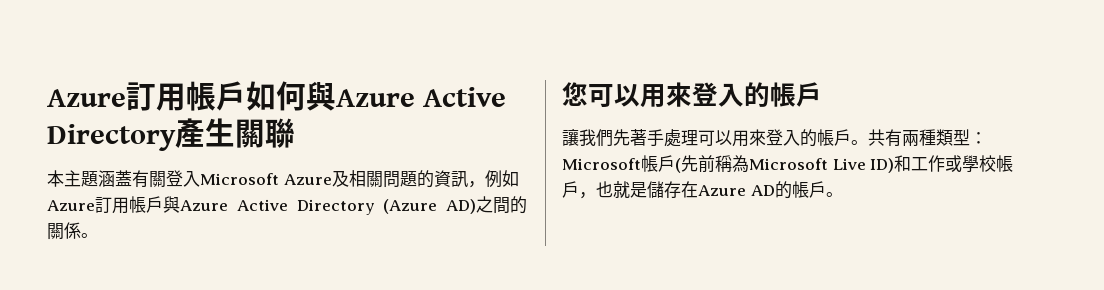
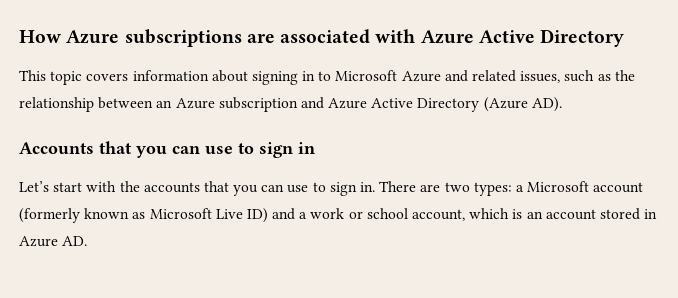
- Azure訂用帳戶如何與Azure Active Directory產生關聯
- 本主題涵蓋有關登入Microsoft Azure及相關問題的資訊，例如Azure訂用帳戶與Azure Active Directory (Azure AD)之間的關係。
- 您可以用來登入的帳戶
- 讓我們先著手處理可以用來登入的帳戶。共有兩種類型：Microsoft帳戶(先前稱為Microsoft Live ID)和工作或學校帳戶，也就是儲存在Azure AD的帳戶。
+ How Azure subscriptions are associated with Azure Active Directory
+ This topic covers information about signing in to Microsoft Azure and related issues, such as the relationship between an Azure subscription and Azure Active Directory (Azure AD).
+ Accounts that you can use to sign in
+ Let’s start with the accounts that you can use to sign in. There are two types: a Microsoft account (formerly known as Microsoft Live ID) and a work or school account, which is an account stored in Azure AD.

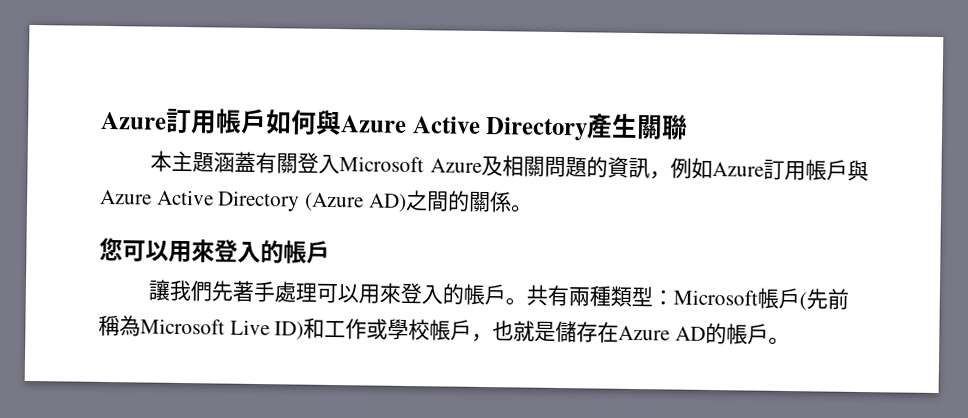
- How Azure subscriptions are associated with Azure Active Directory
- This topic covers information about signing in to Microsoft Azure and related issues, such as the relationship between an Azure subscription and Azure Active Directory (Azure AD).
- Accounts that you can use to sign in
- Let’s start with the accounts that you can use to sign in. There are two types: a Microsoft account (formerly known as Microsoft Live ID) and a work or school account, which is an account stored in Azure AD.
+ Azure訂用帳戶如何與Azure Active Directory產生關聯
+ 本主題涵蓋有關登入Microsoft Azure及相關問題的資訊，例如Azure訂用帳戶與Azure Active Directory (Azure AD)之間的關係。
+ 您可以用來登入的帳戶
+ 讓我們先著手處理可以用來登入的帳戶。共有兩種類型：Microsoft帳戶(先前稱為Microsoft Live ID)和工作或學校帳戶，也就是儲存在Azure AD的帳戶。

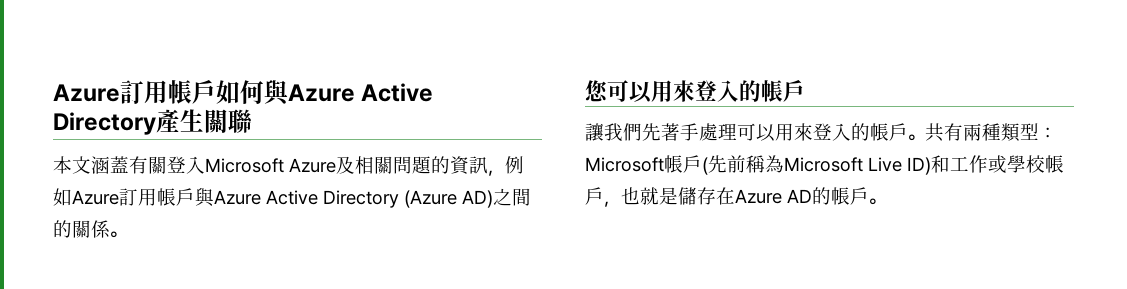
- 本主題涵蓋有關登入Microsoft Azure及相關問題的資訊，例如Azure訂用帳戶與Azure Active Directory (Azure AD)之間的關係。
+ 本文涵蓋有關登入Microsoft Azure及相關問題的資訊，例如Azure訂用帳戶與Azure Active Directory (Azure AD)之間的關係。

